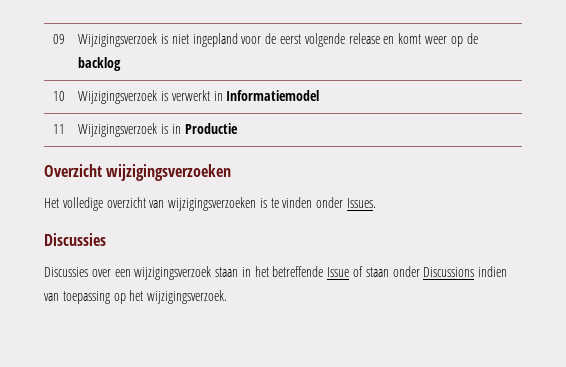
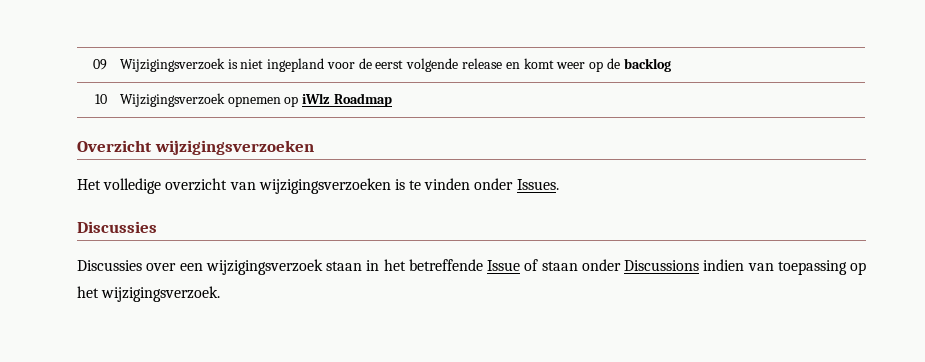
- 10 | Wijzigingsverzoek is verwerkt in Informatiemodel
- 11 | Wijzigingsverzoek is in Productie
+ 10 | Wijzigingsverzoek opnemen op iWlz Roadmap

